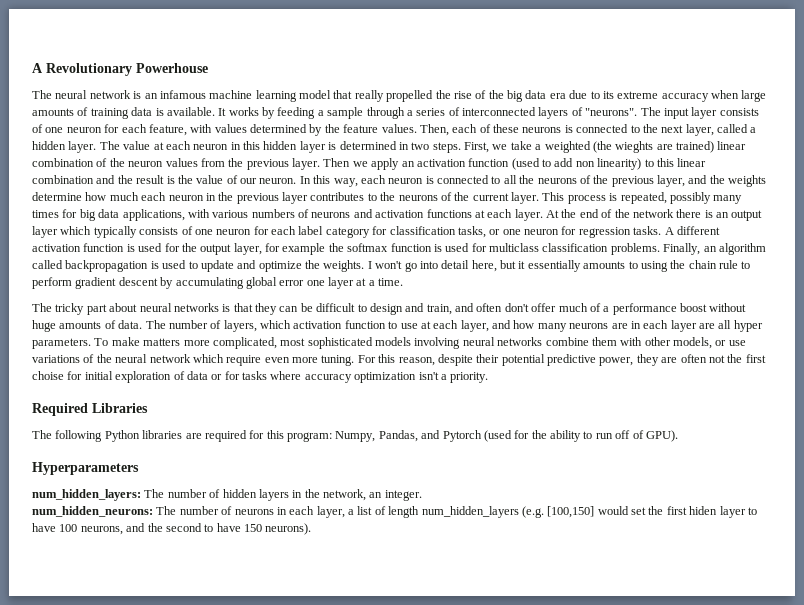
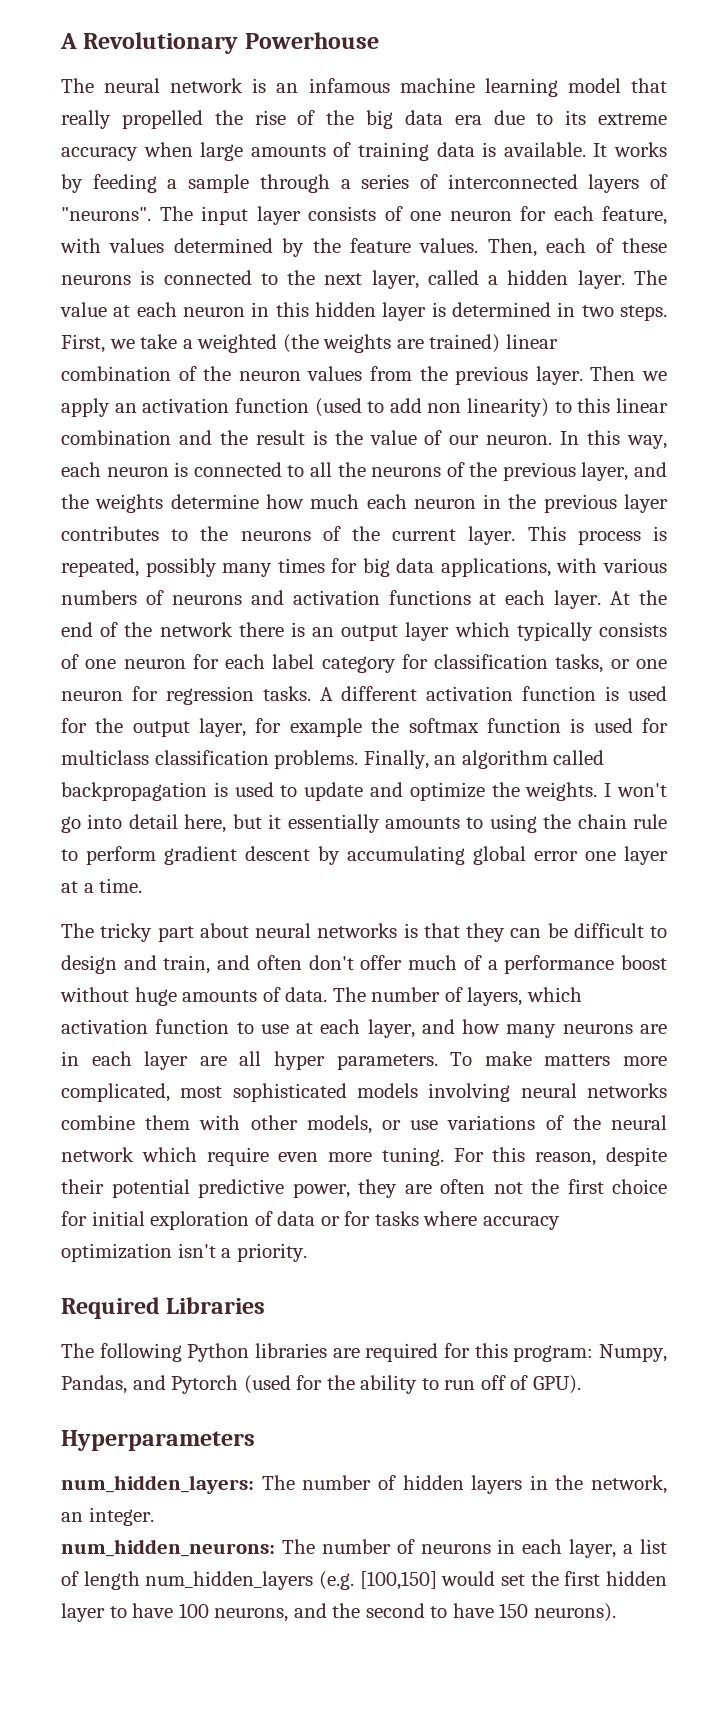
- First, we take a weighted (the wieghts are trained) linear combination of the neuron values from the previous layer.
+ First, we take a weighted (the weights are trained) linear combination of the neuron values from the previous layer.
- For this reason, despite their potential predictive power, they are often not the first choise for initial exploration of data or for tasks where accuracy optimization isn't a priority.
+ For this reason, despite their potential predictive power, they are often not the first choice for initial exploration of data or for tasks where accuracy optimization isn't a priority.
- num_hidden_neurons: The number of neurons in each layer, a list of length num_hidden_layers (e.g. [100,150] would set the first hiden layer to have 100 neurons, and the second to have 150 neurons).
+ num_hidden_neurons: The number of neurons in each layer, a list of length num_hidden_layers (e.g. [100,150] would set the first hidden layer to have 100 neurons, and the second to have 150 neurons).

